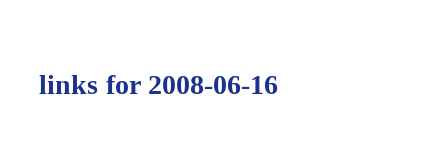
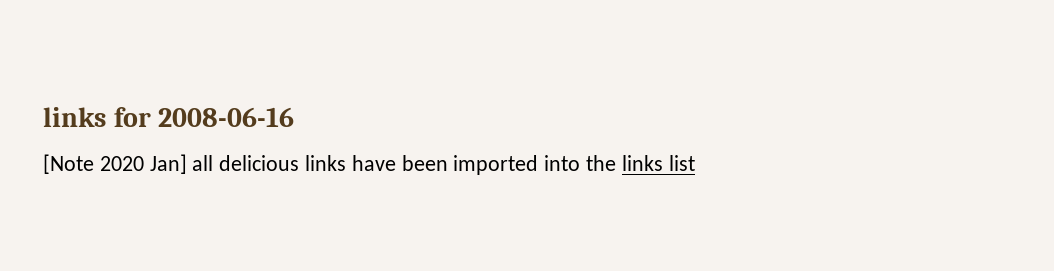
+ [Note 2020 Jan] all delicious links have been imported into the links list

